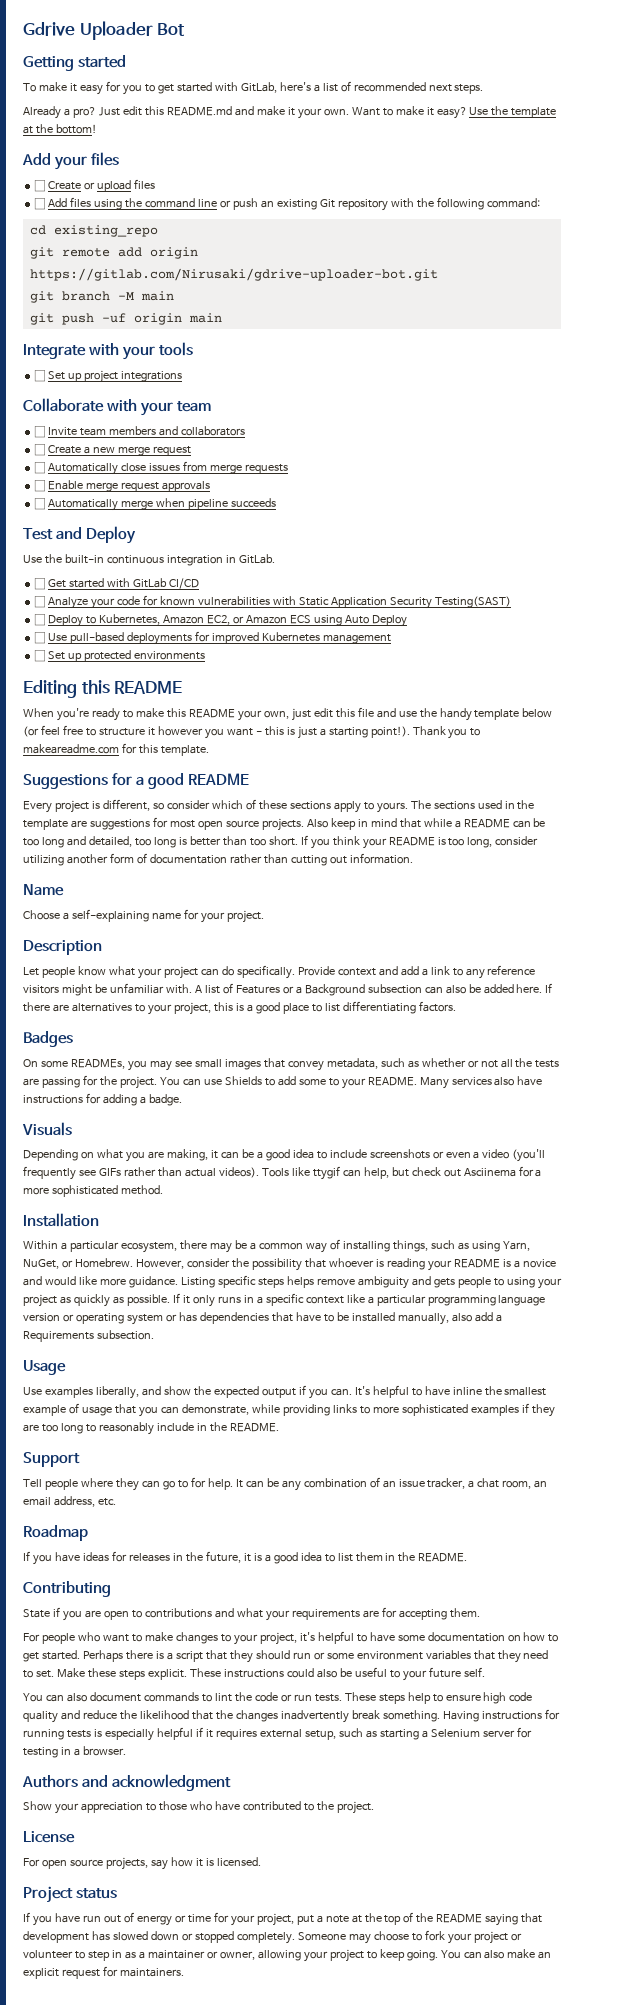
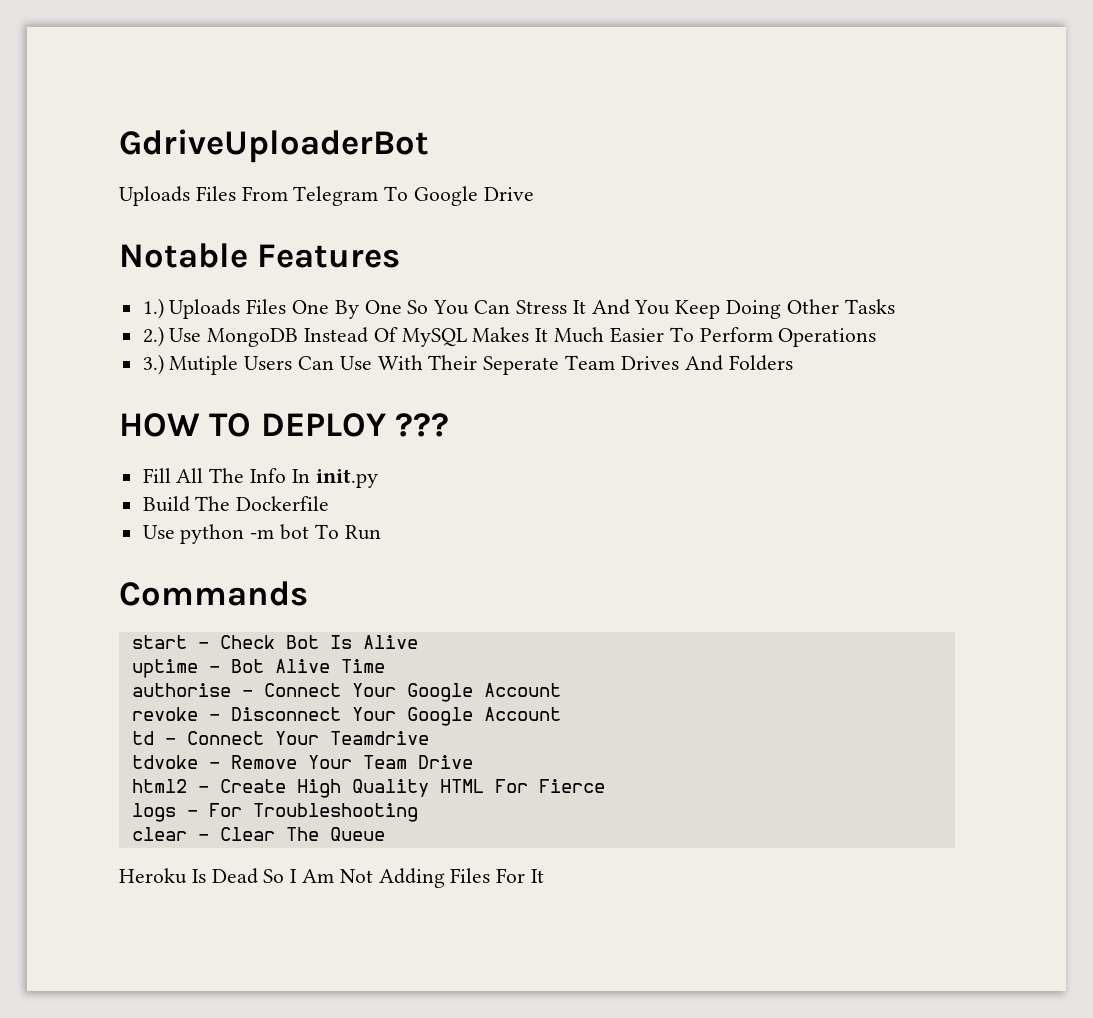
- Gdrive Uploader Bot
- Getting started
- To make it easy for you to get started with GitLab, here's a list of recommended next steps.
- Already a pro? Just edit this README.md and make it your own. Want to make it easy? Use the template at the bottom!
- Add your files
- ☐ Create or upload files
- ☐ Add files using the command line or push an existing Git repository with the following command:
- cd existing_repo
- git remote add origin https://gitlab.com/Nirusaki/gdrive-uploader-bot.git
- git branch -M main
- git push -uf origin main
- Integrate with your tools
- ☐ Set up project integrations
- Collaborate with your team
- ☐ Invite team members and collaborators
- ☐ Create a new merge request
- ☐ Automatically close issues from merge requests
- ☐ Enable merge request approvals
- ☐ Automatically merge when pipeline succeeds
- Test and Deploy
- Use the built-in continuous integration in GitLab.
- ☐ Get started with GitLab CI/CD
- ☐ Analyze your code for known vulnerabilities with Static Application Security Testing(SAST)
- ☐ Deploy to Kubernetes, Amazon EC2, or Amazon ECS using Auto Deploy
- ☐ Use pull-based deployments for improved Kubernetes management
- ☐ Set up protected environments
- Editing this README
- When you're ready to make this README your own, just edit this file and use the handy template below (or feel free to structure it however you want - this is just a starting point!). Thank you to makeareadme.com for this template.
- Suggestions for a good README
- Every project is different, so consider which of these sections apply to yours. The sections used in the template are suggestions for most open source projects. Also keep in mind that while a README can be too long and detailed, too long is better than too short. If you think your README is too long, consider utilizing another form of documentation rather than cutting out information.
- Name
- Choose a self-explaining name for your project.
- Description
- Let people know what your project can do specifically. Provide context and add a link to any reference visitors might be unfamiliar with. A list of Features or a Background subsection can also be added here. If there are alternatives to your project, this is a good place to list differentiating factors.
- Badges
- On some READMEs, you may see small images that convey metadata, such as whether or not all the tests are passing for the project. You can use Shields to add some to your README. Many services also have instructions for adding a badge.
- Visuals
- Depending on what you are making, it can be a good idea to include screenshots or even a video (you'll frequently see GIFs rather than actual videos). Tools like ttygif can help, but check out Asciinema for a more sophisticated method.
- Installation
- Within a particular ecosystem, there may be a common way of installing things, such as using Yarn, NuGet, or Homebrew. However, consider the possibility that whoever is reading your README is a novice and would like more guidance. Listing specific steps helps remove ambiguity and gets people to using your project as quickly as possible. If it only runs in a specific context like a particular programming language version or operating system or has dependencies that have to be installed manually, also add a Requirements subsection.
- Usage
- Use examples liberally, and show the expected output if you can. It's helpful to have inline the smallest example of usage that you can demonstrate, while providing links to more sophisticated examples if they are too long to reasonably include in the README.
- Support
- Tell people where they can go to for help. It can be any combination of an issue tracker, a chat room, an email address, etc.
- Roadmap
- If you have ideas for releases in the future, it is a good idea to list them in the README.
- Contributing
- State if you are open to contributions and what your requirements are for accepting them.
- For people who want to make changes to your project, it's helpful to have some documentation on how to get started. Perhaps there is a script that they should run or some environment variables that they need to set. Make these steps explicit. These instructions could also be useful to your future self.
- You can also document commands to lint the code or run tests. These steps help to ensure high code quality and reduce the likelihood that the changes inadvertently break something. Having instructions for running tests is especially helpful if it requires external setup, such as starting a Selenium server for testing in a browser.
- Authors and acknowledgment
- Show your appreciation to those who have contributed to the project.
- License
- For open source projects, say how it is licensed.
- Project status
- If you have run out of energy or time for your project, put a note at the top of the README saying that development has slowed down or stopped completely. Someone may choose to fork your project or volunteer to step in as a maintainer or owner, allowing your project to keep going. You can also make an explicit request for maintainers.
+ GdriveUploaderBot
+ Uploads Files From Telegram To Google Drive
+ Notable Features
+ 1.) Uploads Files One By One So You Can Stress It And You Keep Doing Other Tasks
+ 2.) Use MongoDB Instead Of MySQL Makes It Much Easier To Perform Operations
+ 3.) Mutiple Users Can Use With Their Seperate Team Drives And Folders
+ HOW TO DEPLOY ???
+ Fill All The Info In init.py
+ Build The Dockerfile
+ Use python -m bot To Run
+ Commands
+ start - Check Bot Is Alive
+ uptime - Bot Alive Time
+ authorise - Connect Your Google Account
+ revoke - Disconnect Your Google Account
+ td - Connect Your Teamdrive
+ tdvoke - Remove Your Team Drive
+ html2 - Create High Quality HTML For Fierce
+ logs - For Troubleshooting
+ clear - Clear The Queue
+ Heroku Is Dead So I Am Not Adding Files For It

